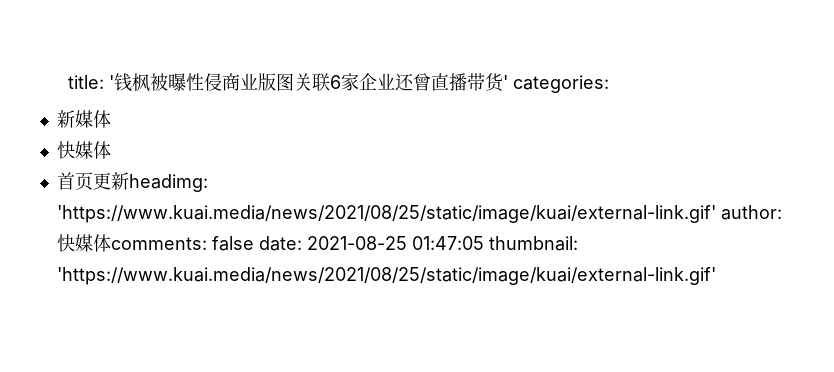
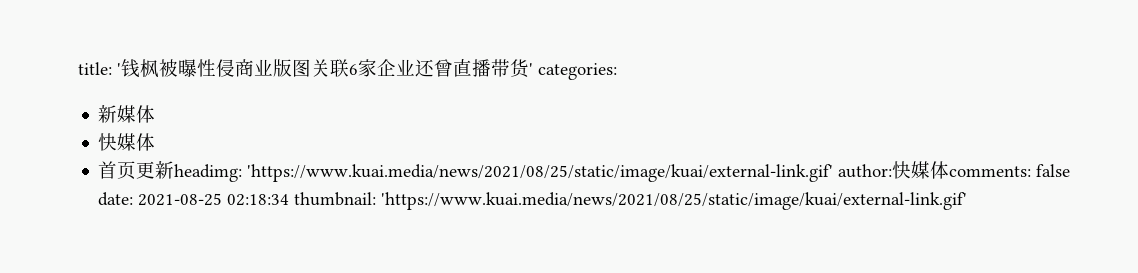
- 首页更新headimg: 'https://www.kuai.media/news/2021/08/25/static/image/kuai/external-link.gif' author:快媒体comments: false date: 2021-08-25 01:47:05 thumbnail: 'https://www.kuai.media/news/2021/08/25/static/image/kuai/external-link.gif'
+ 首页更新headimg: 'https://www.kuai.media/news/2021/08/25/static/image/kuai/external-link.gif' author:快媒体comments: false date: 2021-08-25 02:18:34 thumbnail: 'https://www.kuai.media/news/2021/08/25/static/image/kuai/external-link.gif'

